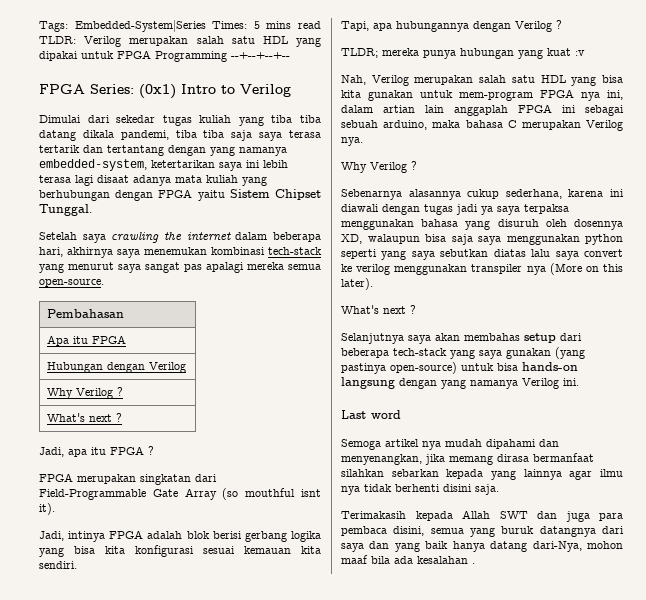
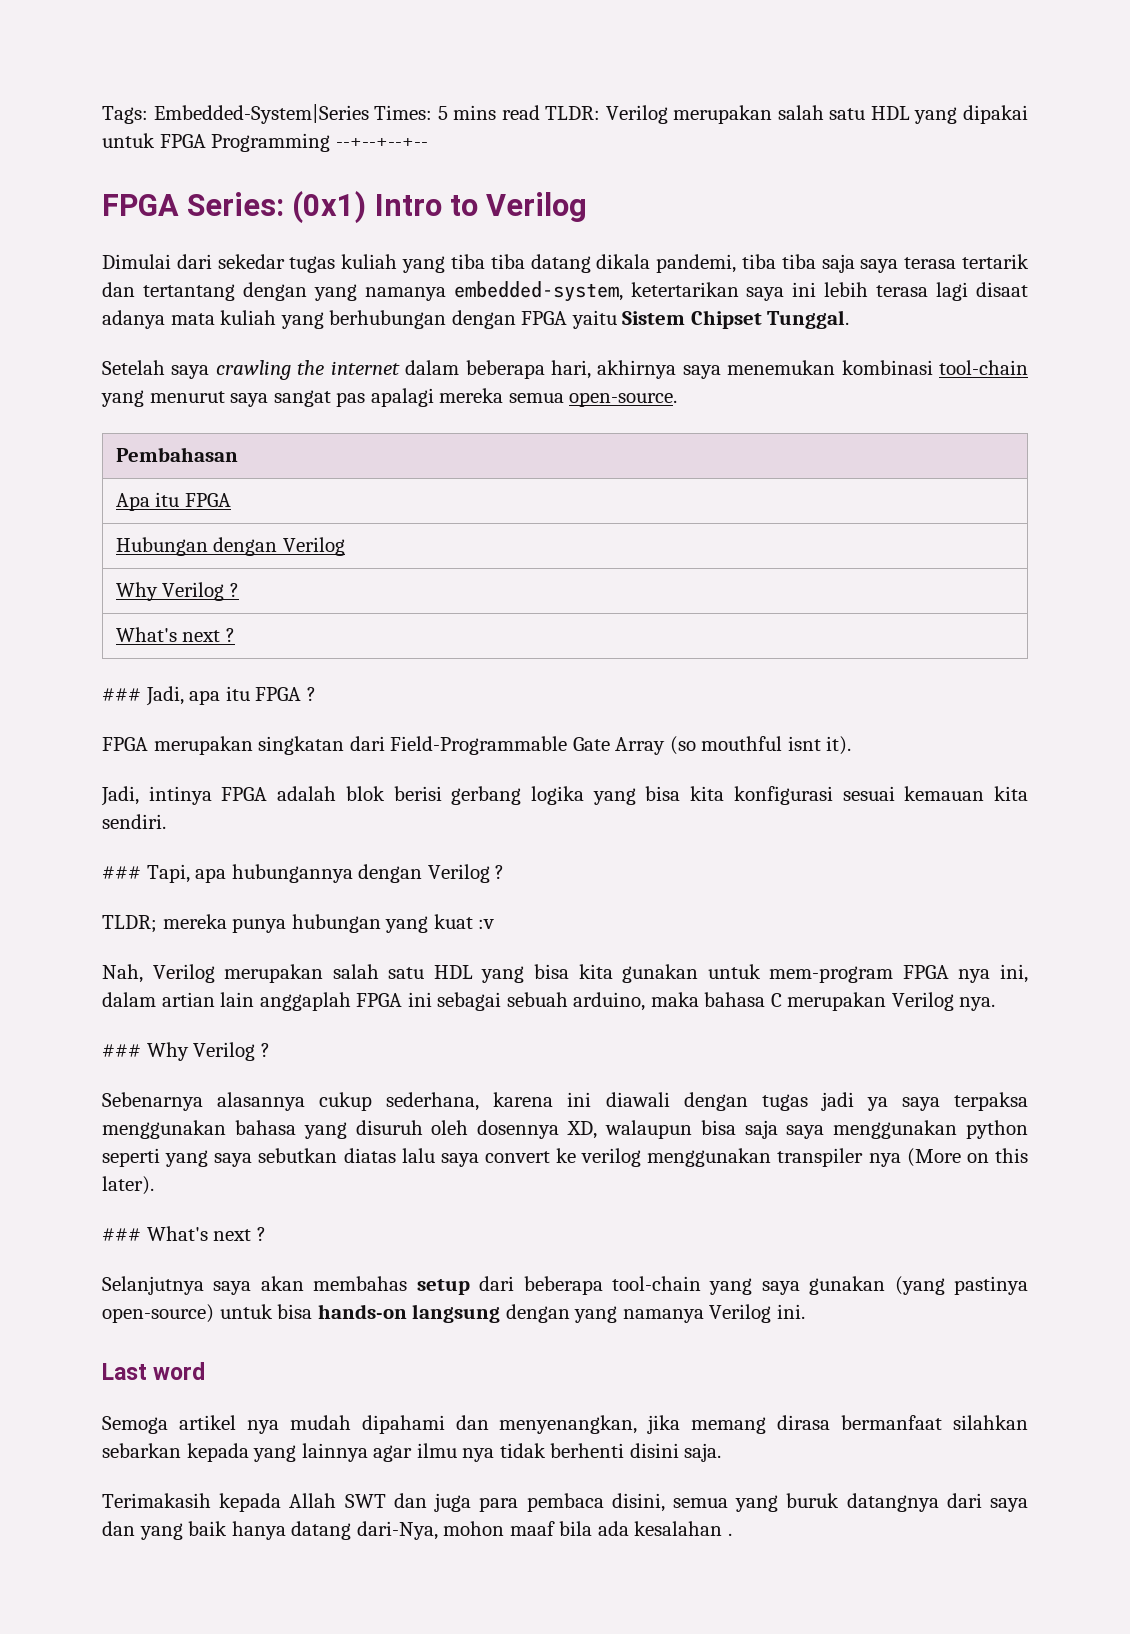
- Setelah saya crawling the internet dalam beberapa hari, akhirnya saya menemukan kombinasi tech-stack yang menurut saya sangat pas apalagi mereka semua open-source.
+ Setelah saya crawling the internet dalam beberapa hari, akhirnya saya menemukan kombinasi tool-chain yang menurut saya sangat pas apalagi mereka semua open-source.
- Jadi, apa itu FPGA ?
+ ### Jadi, apa itu FPGA ?
- Tapi, apa hubungannya dengan Verilog ?
+ ### Tapi, apa hubungannya dengan Verilog ?
  Nah, Verilog merupakan salah satu HDL yang bisa kita gunakan untuk mem-program FPGA nya ini, dalam artian lain anggaplah FPGA ini sebagai sebuah arduino, maka bahasa C merupakan Verilog nya.
- Why Verilog ?
+ ### Why Verilog ?
  Sebenarnya alasannya cukup sederhana, karena ini diawali dengan tugas jadi ya saya terpaksa menggunakan bahasa yang disuruh oleh dosennya XD, walaupun bisa saja saya menggunakan python seperti yang saya sebutkan diatas lalu saya convert ke verilog menggunakan transpiler nya (More on this later).
- What's next ?
+ ### What's next ?
- Selanjutnya saya akan membahas setup dari beberapa tech-stack yang saya gunakan (yang pastinya open-source) untuk bisa hands-on langsung dengan yang namanya Verilog ini.
+ Selanjutnya saya akan membahas setup dari beberapa tool-chain yang saya gunakan (yang pastinya open-source) untuk bisa hands-on langsung dengan yang namanya Verilog ini.

